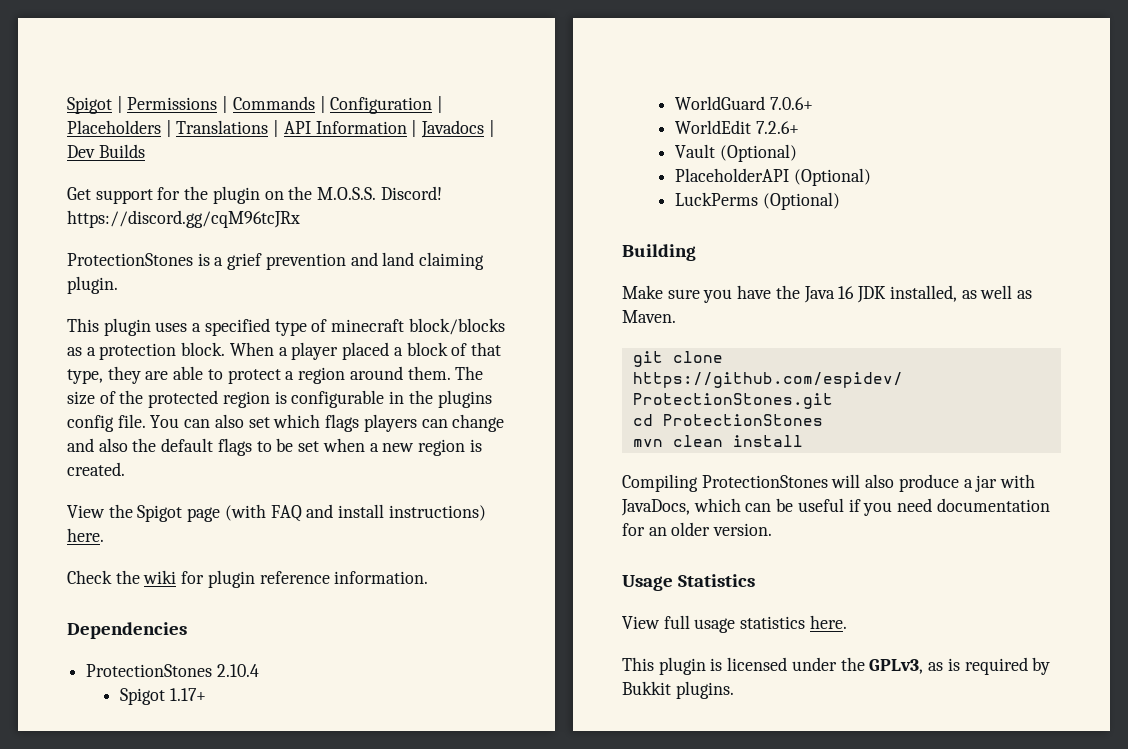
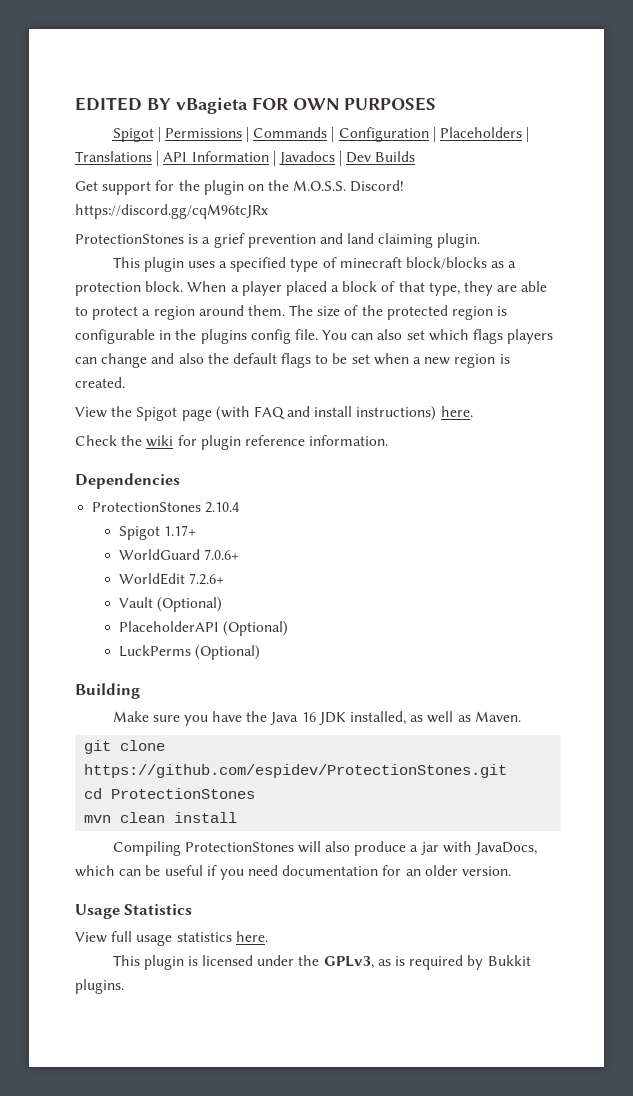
+ EDITED BY vBagieta FOR OWN PURPOSES

